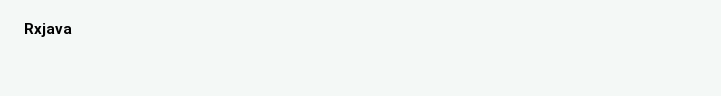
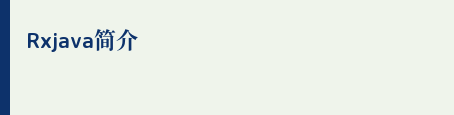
- Rxjava
+ Rxjava简介

